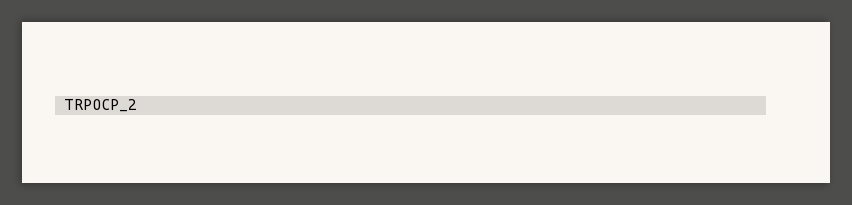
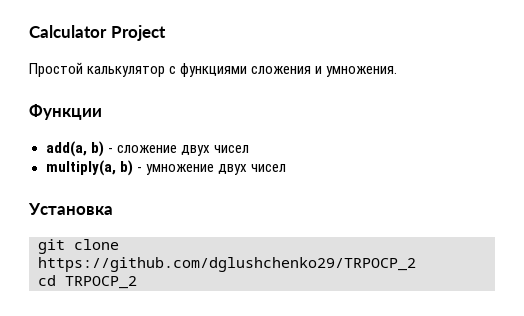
- TRPOCP_2
+ Calculator Project
+ Простой калькулятор с функциями сложения и умножения.
+ Функции
+ add(a, b) - сложение двух чисел
+ multiply(a, b) - умножение двух чисел
+ Установка
+ git clone https://github.com/dglushchenko29/TRPOCP_2
+ cd TRPOCP_2

